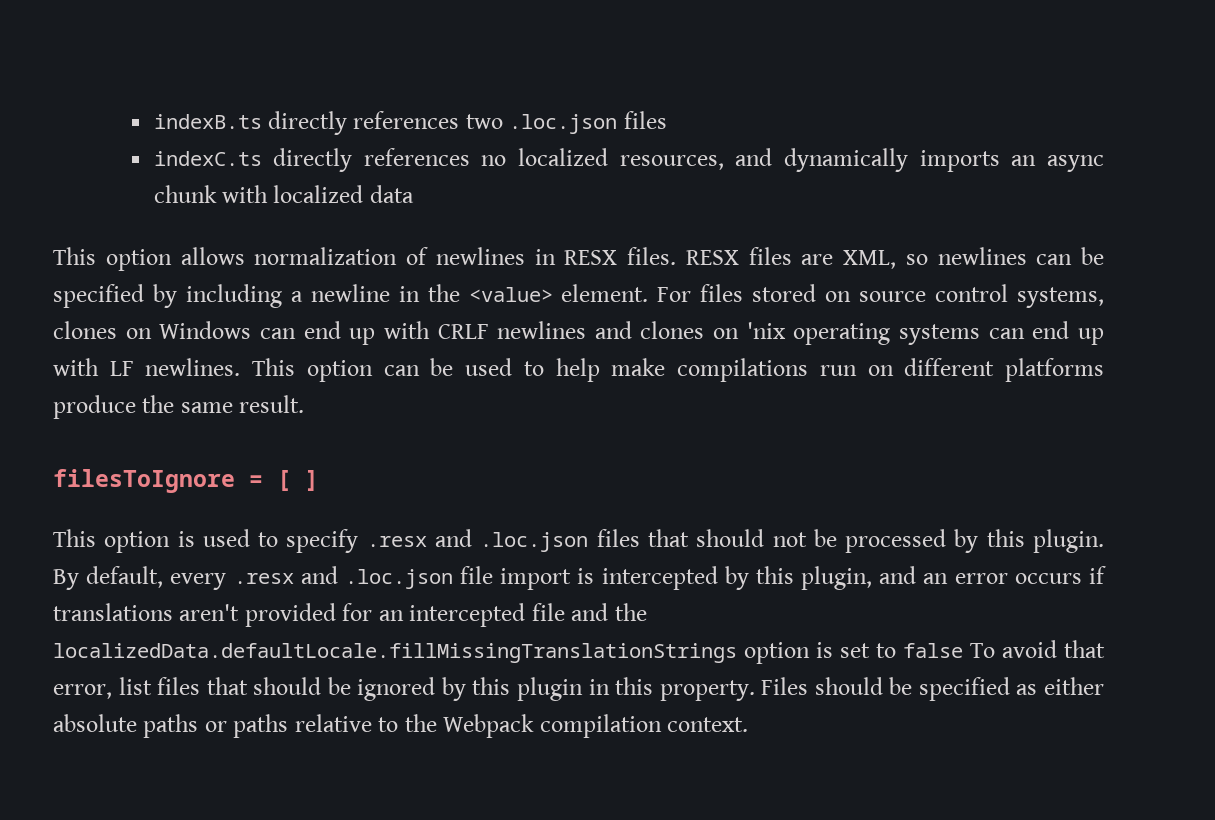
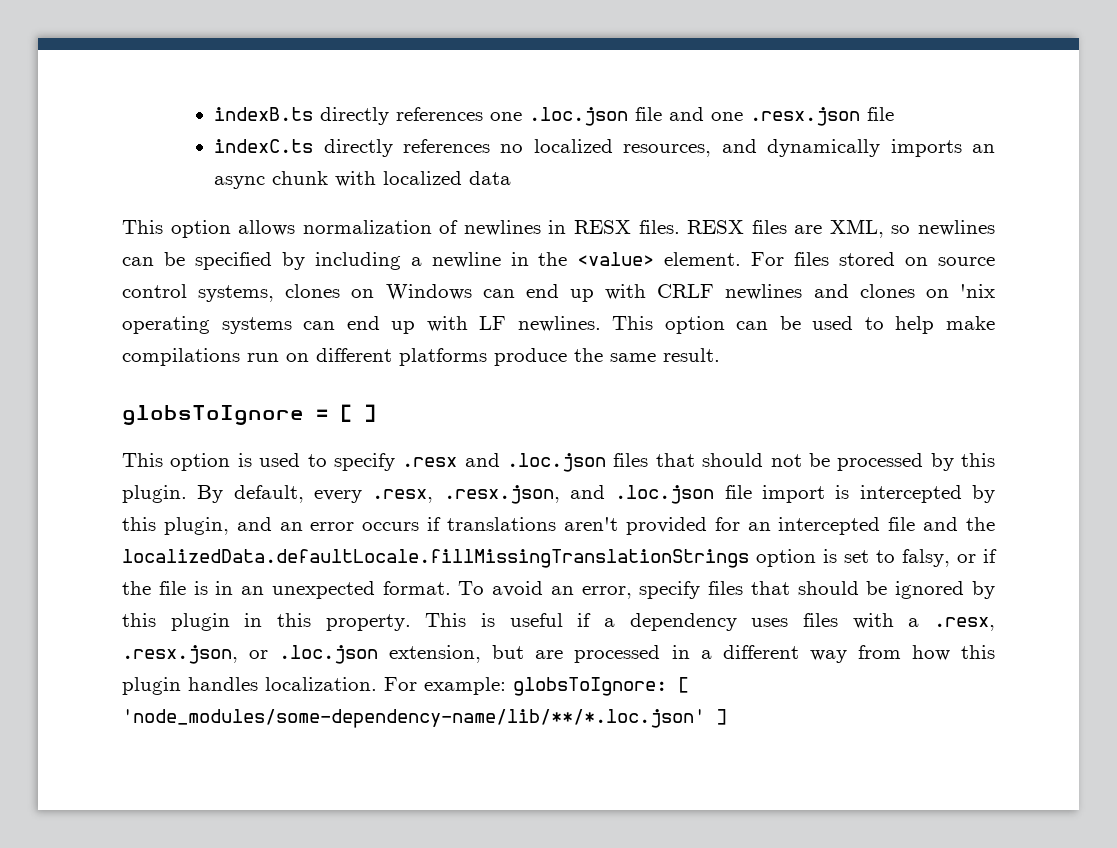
- indexB.ts directly references two .loc.json files
+ indexB.ts directly references one .loc.json file and one .resx.json file
- filesToIgnore = [ ]
+ globsToIgnore = [ ]
- By default, every .resx and .loc.json file import is intercepted by this plugin, and an error occurs if translations aren't provided for an intercepted file and the localizedData.defaultLocale.fillMissingTranslationStrings option is set to false To avoid that error, list files that should be ignored by this plugin in this property.
+ By default, every .resx, .resx.json, and .loc.json file import is intercepted by this plugin, and an error occurs if translations aren't provided for an intercepted file and the localizedData.defaultLocale.fillMissingTranslationStrings option is set to falsy, or if the file is in an unexpected format. To avoid an error, specify files that should be ignored by this plugin in this property.
- Files should be specified as either absolute paths or paths relative to the Webpack compilation context.
+ This is useful if a dependency uses files with a .resx, .resx.json, or .loc.json extension, but are processed in a different way from how this plugin handles localization. For example: globsToIgnore: [ 'node_modules/some-dependency-name/lib/**/*.loc.json' ]

